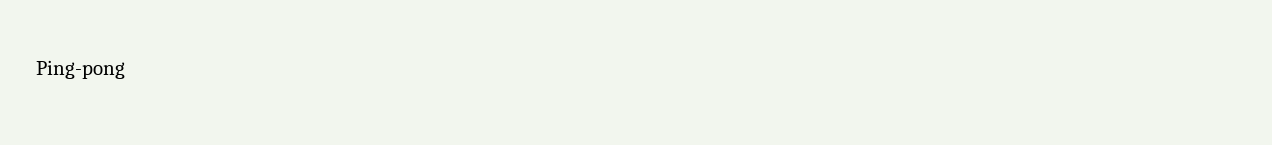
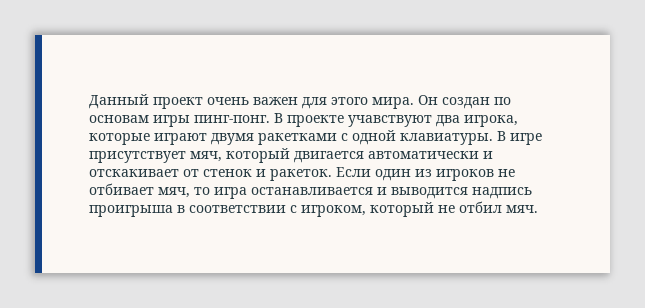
- Ping-pong
+ Данный проект очень важен для этого мира. Он создан по основам игры пинг-понг. В проекте учавствуют два игрока, которые играют двумя ракетками с одной клавиатуры. В игре присутствует мяч, который двигается автоматически и отскакивает от стенок и ракеток. Если один из игроков не отбивает мяч, то игра останавливается и выводится надпись проигрыша в соответствии с игроком, который не отбил мяч.

